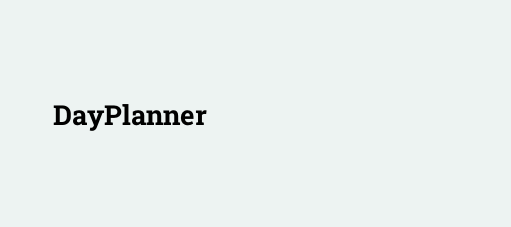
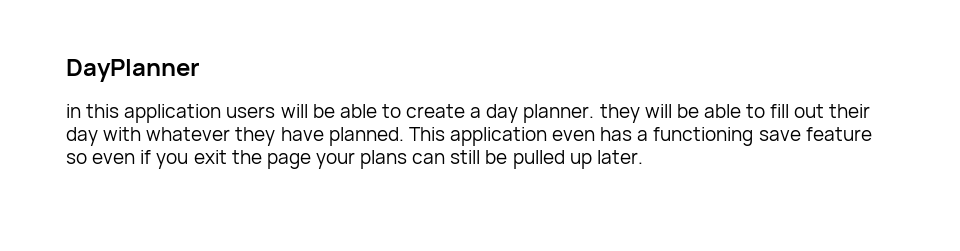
+ in this application users will be able to create a day planner. they will be able to fill out their day with whatever they have planned. This application even has a functioning save feature so even if you exit the page your plans can still be pulled up later.

